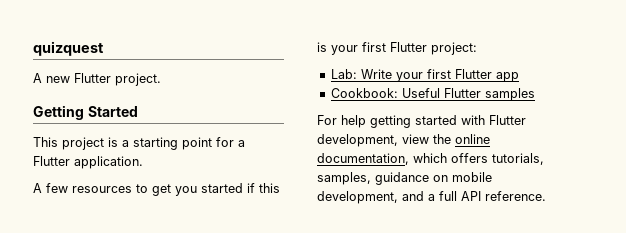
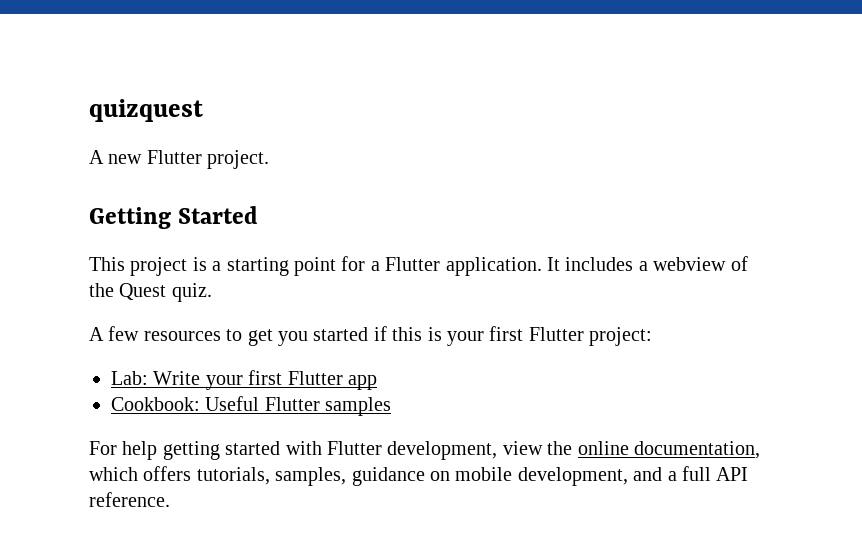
+ It includes a webview of the Quest quiz.

